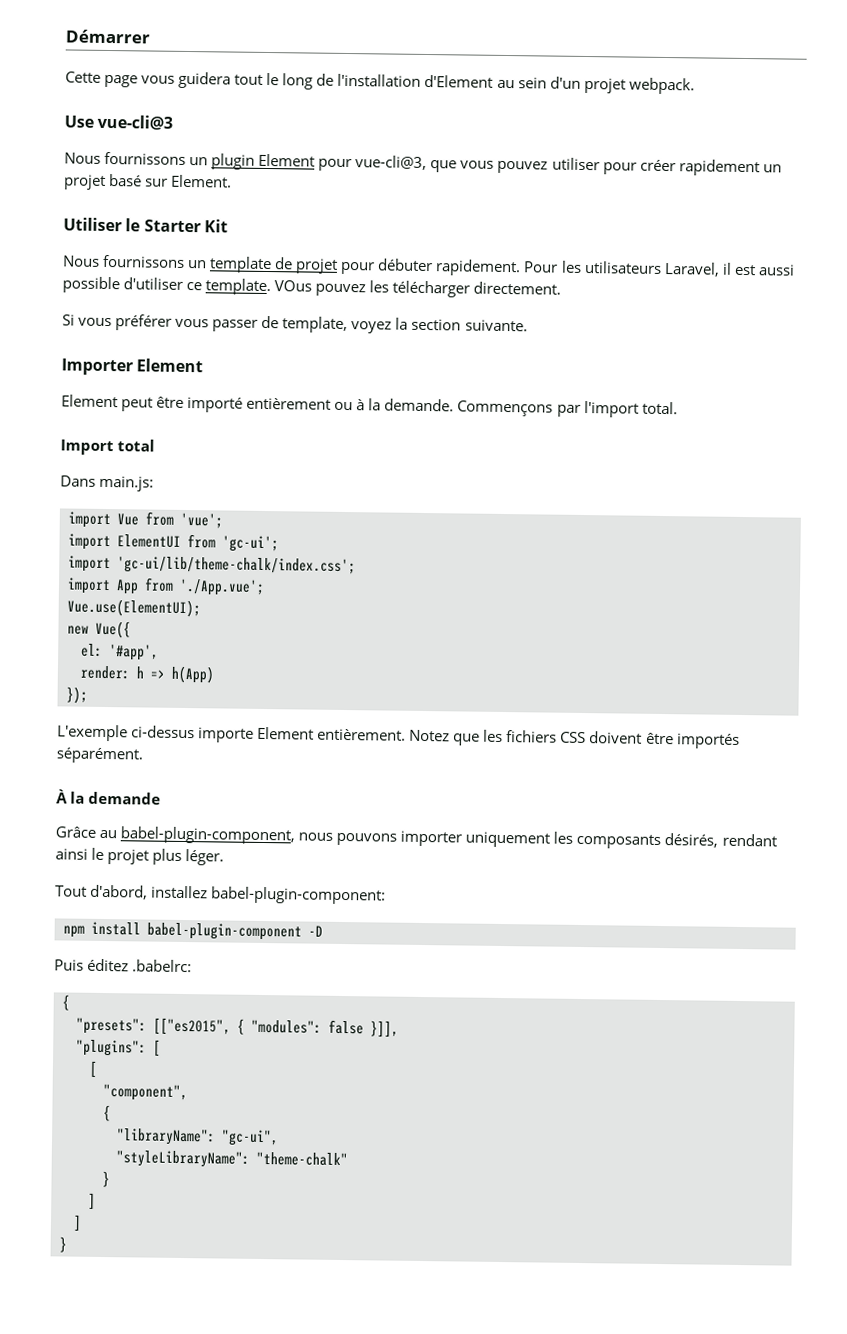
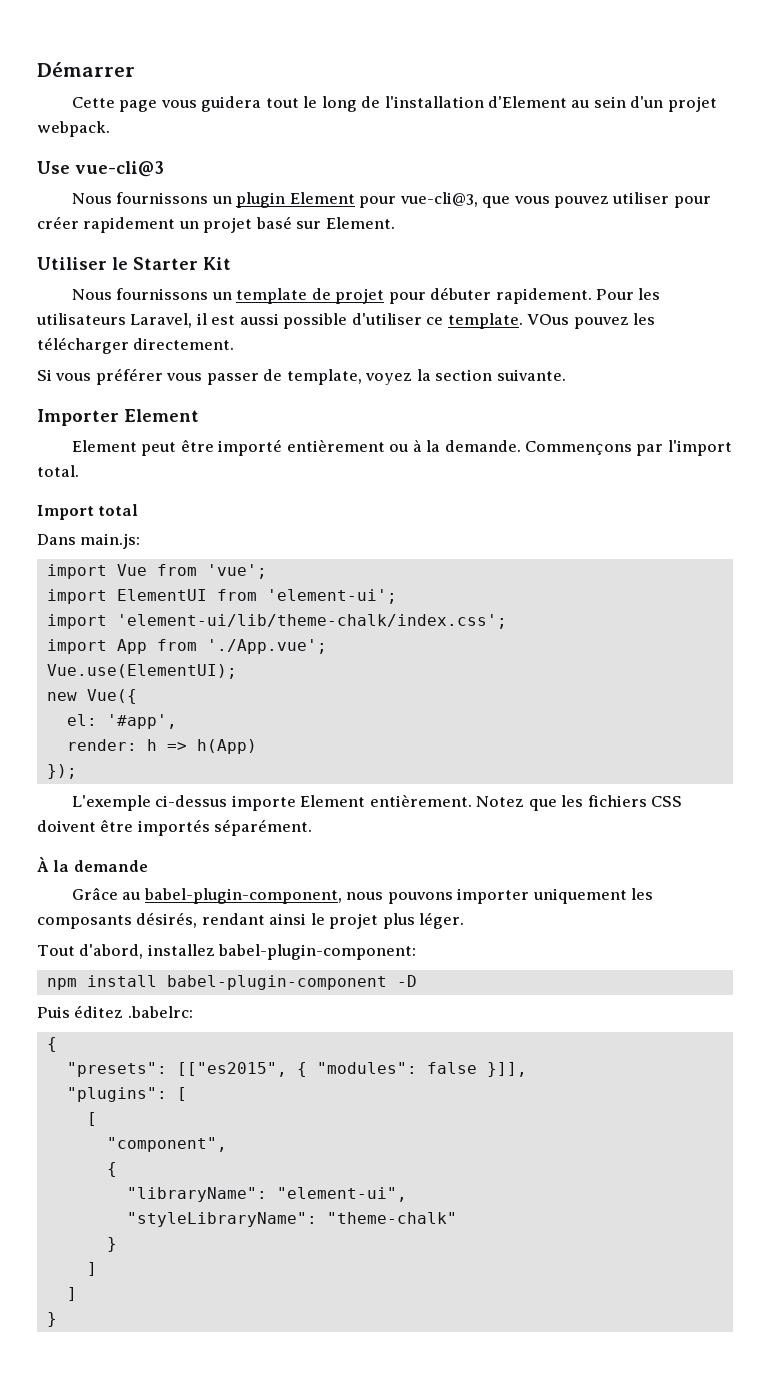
- import ElementUI from 'gc-ui';
- import 'gc-ui/lib/theme-chalk/index.css';
+ import ElementUI from 'element-ui';
+ import 'element-ui/lib/theme-chalk/index.css';
- "libraryName": "gc-ui",
+ "libraryName": "element-ui",

